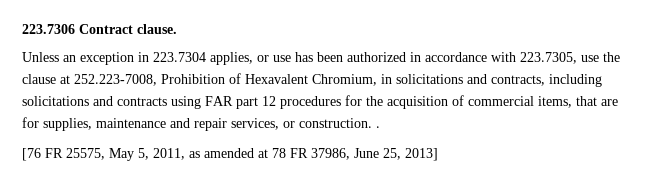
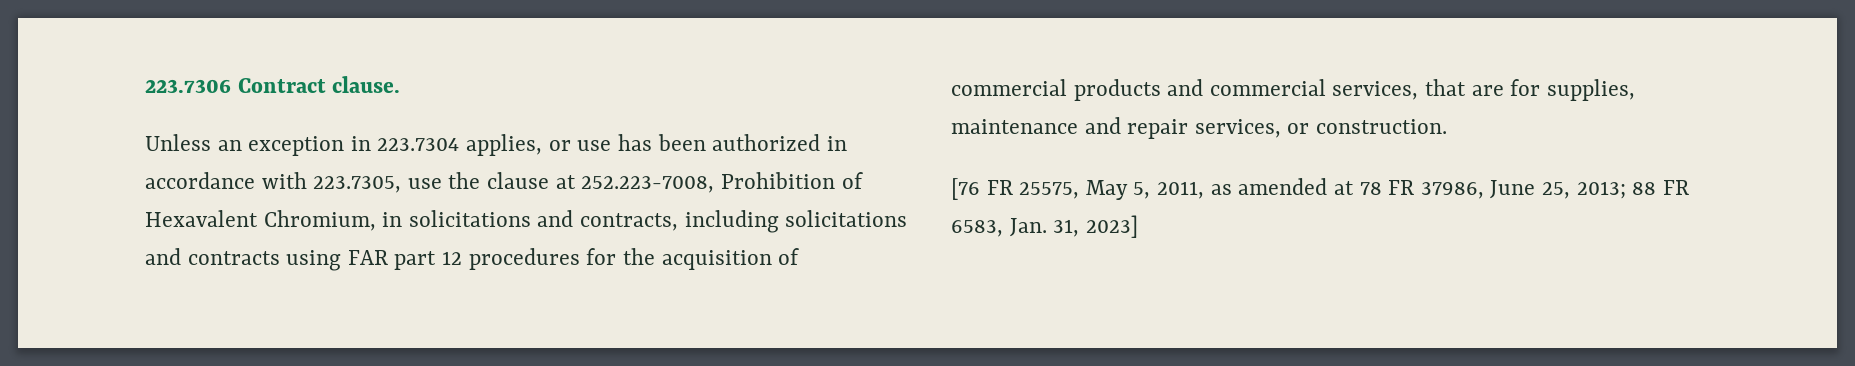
- Unless an exception in 223.7304 applies, or use has been authorized in accordance with 223.7305, use the clause at 252.223-7008, Prohibition of Hexavalent Chromium, in solicitations and contracts, including solicitations and contracts using FAR part 12 procedures for the acquisition of commercial items, that are for supplies, maintenance and repair services, or construction. .
+ Unless an exception in 223.7304 applies, or use has been authorized in accordance with 223.7305, use the clause at 252.223-7008, Prohibition of Hexavalent Chromium, in solicitations and contracts, including solicitations and contracts using FAR part 12 procedures for the acquisition of commercial products and commercial services, that are for supplies, maintenance and repair services, or construction.
- [76 FR 25575, May 5, 2011, as amended at 78 FR 37986, June 25, 2013]
+ [76 FR 25575, May 5, 2011, as amended at 78 FR 37986, June 25, 2013; 88 FR 6583, Jan. 31, 2023]

